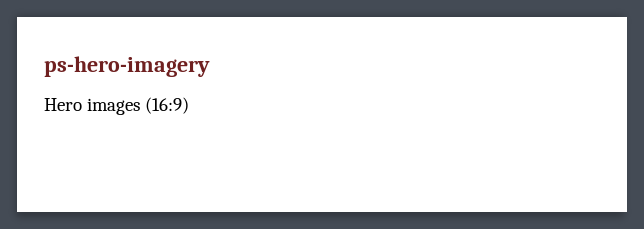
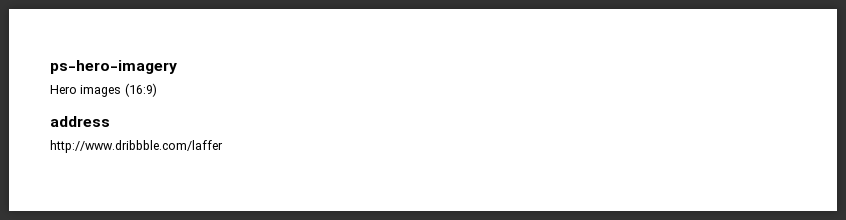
+ address
+ http://www.dribbble.com/laffer

